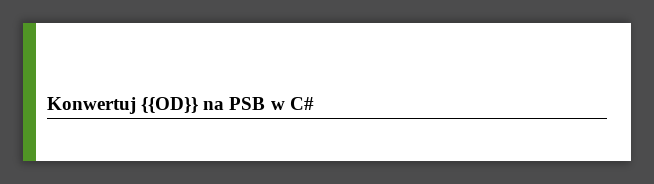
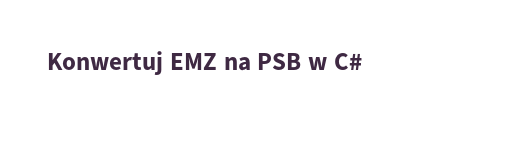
- Konwertuj {{OD}} na PSB w C#
+ Konwertuj EMZ na PSB w C#

